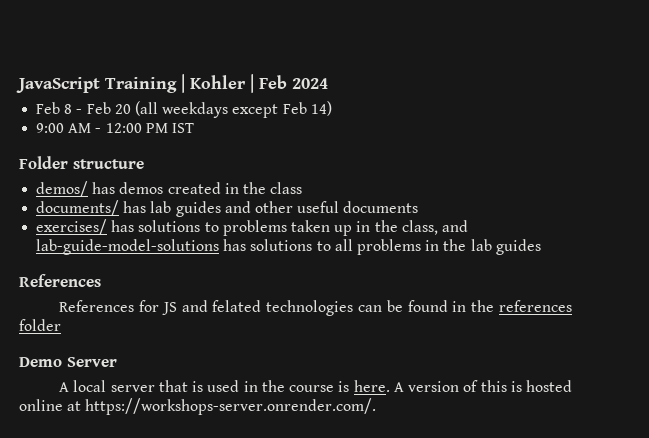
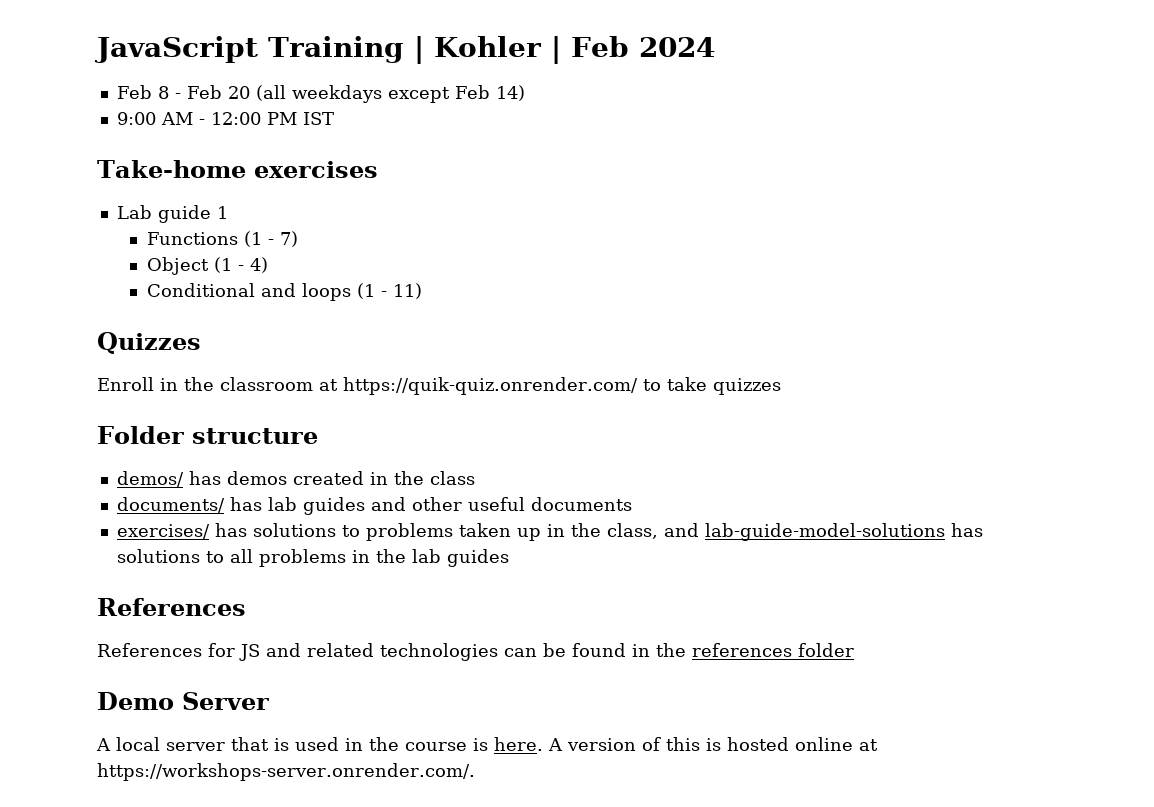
+ Take-home exercises
+ Lab guide 1
+ Functions (1 - 7)
+ Object (1 - 4)
+ Conditional and loops (1 - 11)
+ Quizzes
+ Enroll in the classroom at https://quik-quiz.onrender.com/ to take quizzes
- References for JS and felated technologies can be found in the references folder
+ References for JS and related technologies can be found in the references folder

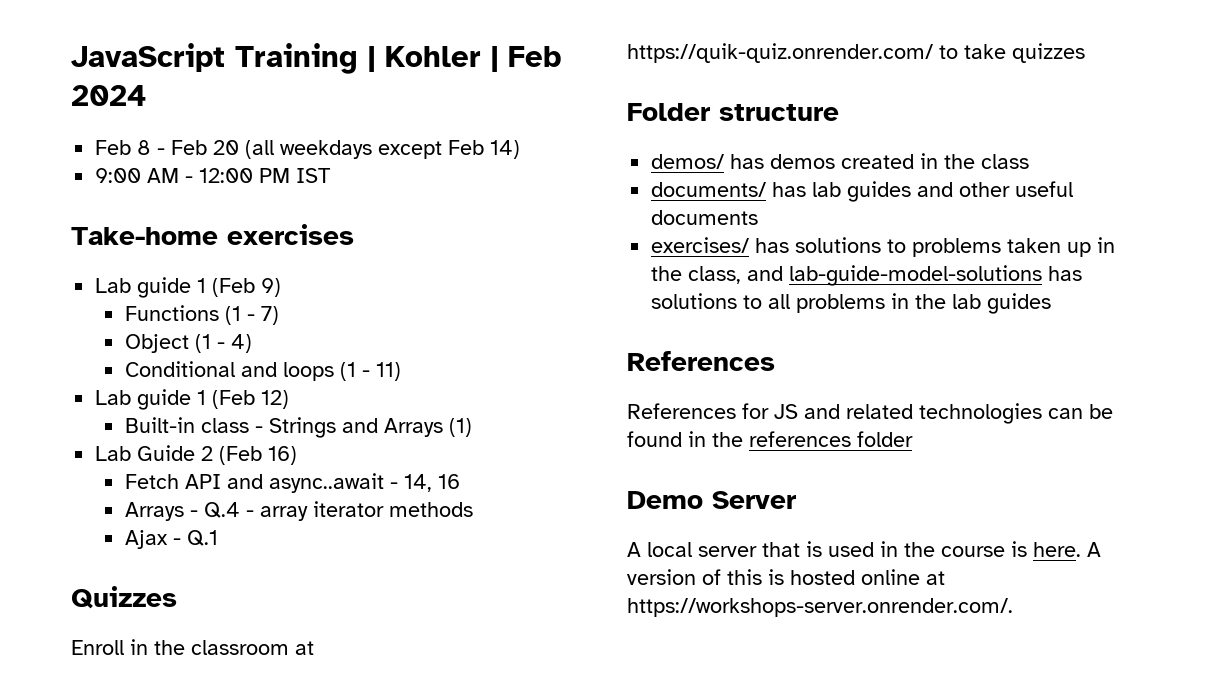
- Lab guide 1
+ Lab guide 1 (Feb 9)
+ Lab guide 1 (Feb 12)
+ Built-in class - Strings and Arrays (1)
+ Lab Guide 2 (Feb 16)
+ Fetch API and async..await - 14, 16
+ Arrays - Q.4 - array iterator methods
+ Ajax - Q.1

